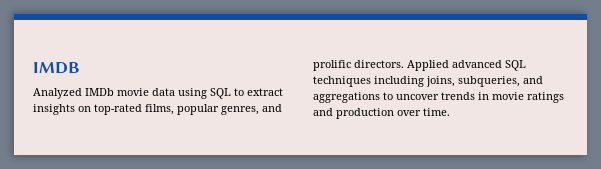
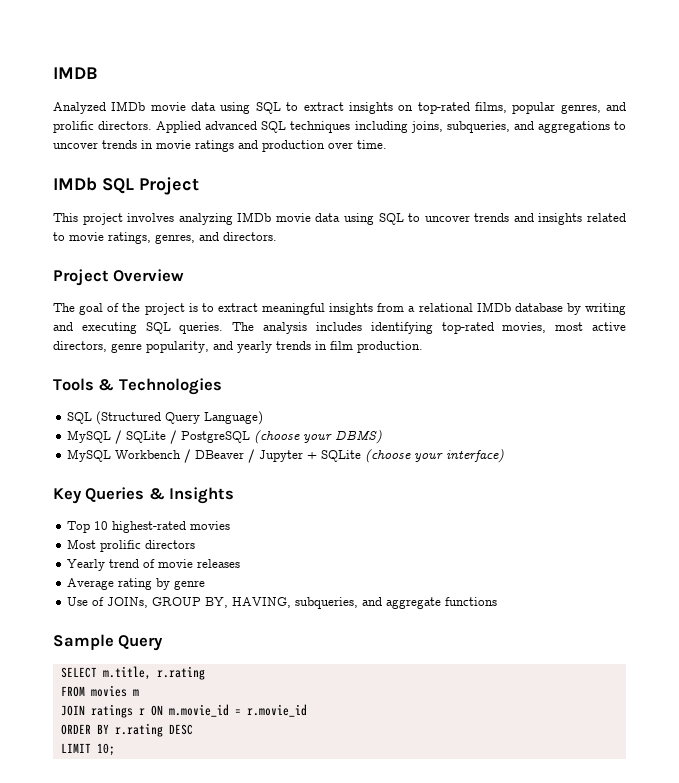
+ IMDb SQL Project
+ This project involves analyzing IMDb movie data using SQL to uncover trends and insights related to movie ratings, genres, and directors.
+ Project Overview
+ The goal of the project is to extract meaningful insights from a relational IMDb database by writing and executing SQL queries. The analysis includes identifying top-rated movies, most active directors, genre popularity, and yearly trends in film production.
+ Tools & Technologies
+ SQL (Structured Query Language)
+ MySQL / SQLite / PostgreSQL (choose your DBMS)
+ MySQL Workbench / DBeaver / Jupyter + SQLite (choose your interface)
+ Key Queries & Insights
+ Top 10 highest-rated movies
+ Most prolific directors
+ Yearly trend of movie releases
+ Average rating by genre
+ Use of JOINs, GROUP BY, HAVING, subqueries, and aggregate functions
+ Sample Query
+ SELECT m.title, r.rating
+ FROM movies m
+ JOIN ratings r ON m.movie_id = r.movie_id
+ ORDER BY r.rating DESC
+ LIMIT 10;

